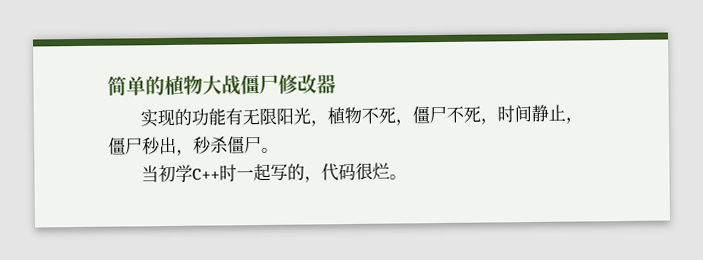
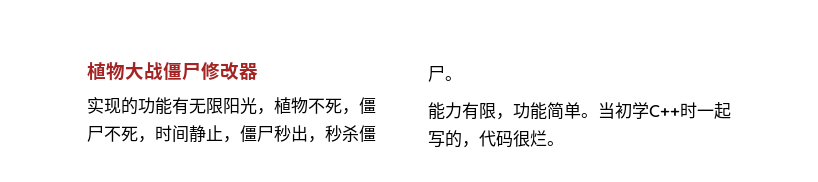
- 简单的植物大战僵尸修改器
+ 植物大战僵尸修改器
+ 能力有限，功能简单。

